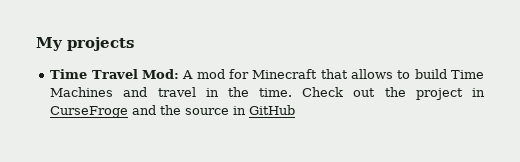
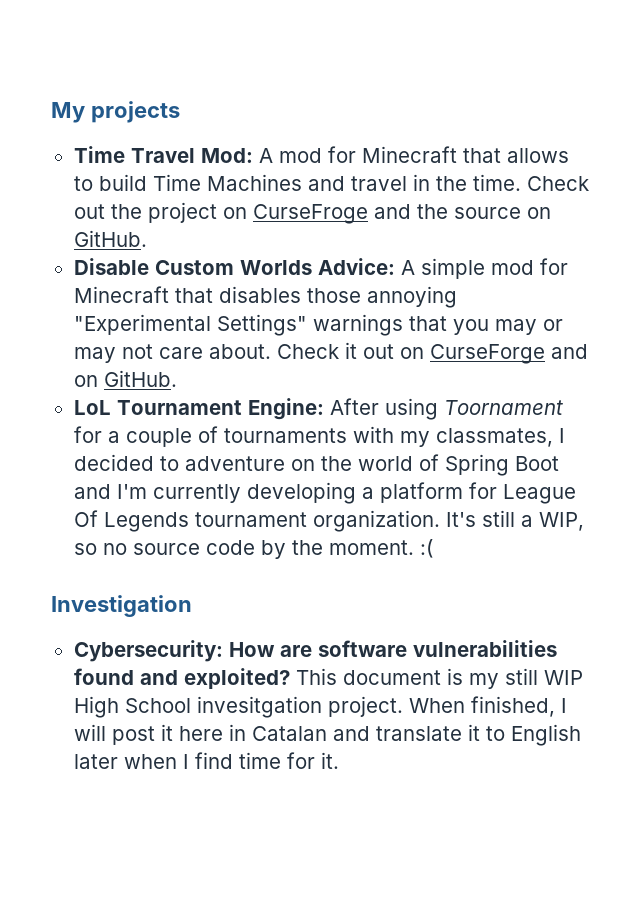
- Check out the project in CurseFroge and the source in GitHub
+ Check out the project on CurseFroge and the source on GitHub.
+ Disable Custom Worlds Advice: A simple mod for Minecraft that disables those annoying "Experimental Settings" warnings that you may or may not care about. Check it out on CurseForge and on GitHub.
+ LoL Tournament Engine: After using Toornament for a couple of tournaments with my classmates, I decided to adventure on the world of Spring Boot and I'm currently developing a platform for League Of Legends tournament organization. It's still a WIP, so no source code by the moment. :(
+ Investigation
+ Cybersecurity: How are software vulnerabilities found and exploited? This document is my still WIP High School invesitgation project. When finished, I will post it here in Catalan and translate it to English later when I find time for it.

